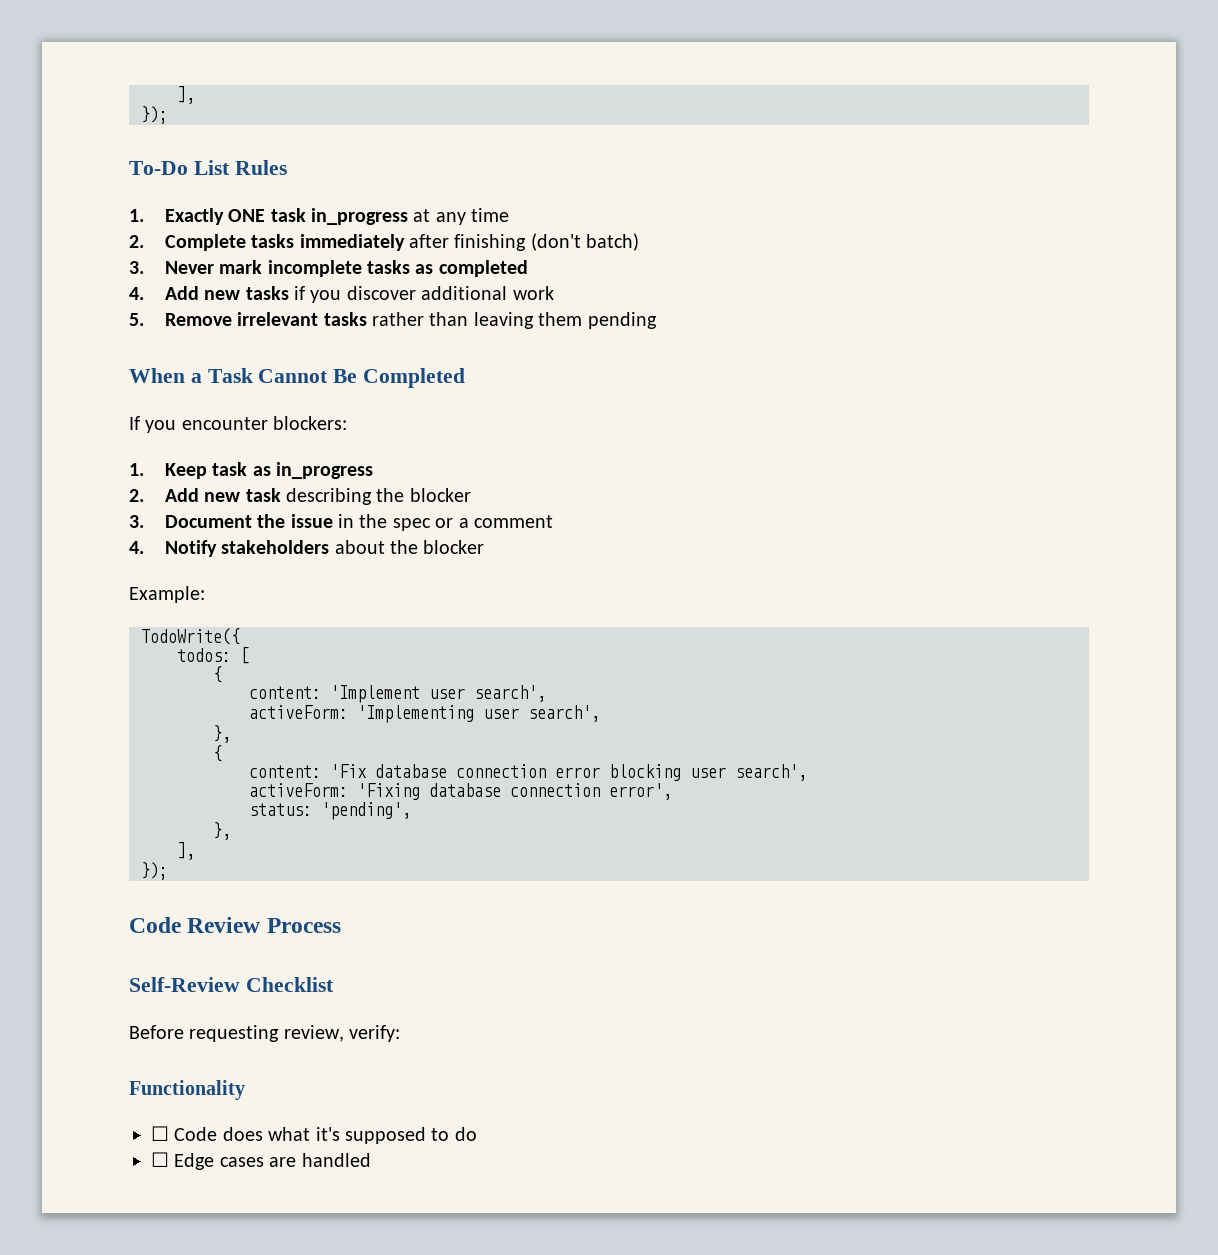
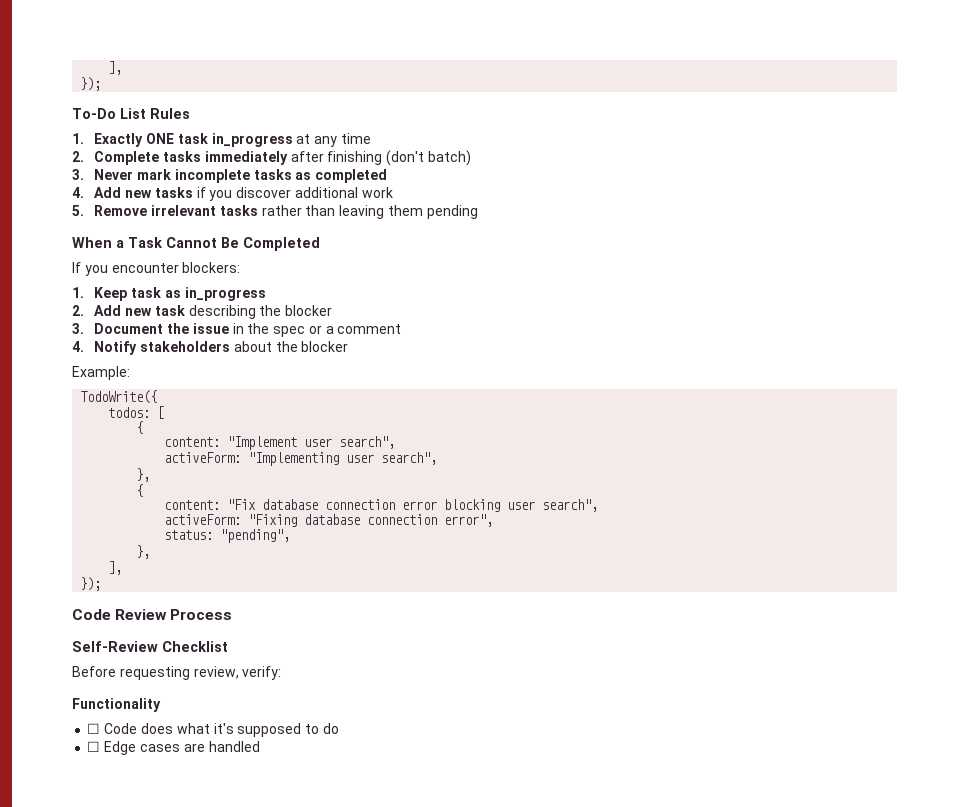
- content: 'Implement user search',
- activeForm: 'Implementing user search',
+ content: "Implement user search",
+ activeForm: "Implementing user search",
- content: 'Fix database connection error blocking user search',
- activeForm: 'Fixing database connection error',
+ content: "Fix database connection error blocking user search",
+ activeForm: "Fixing database connection error",
- status: 'pending',
+ status: "pending",

